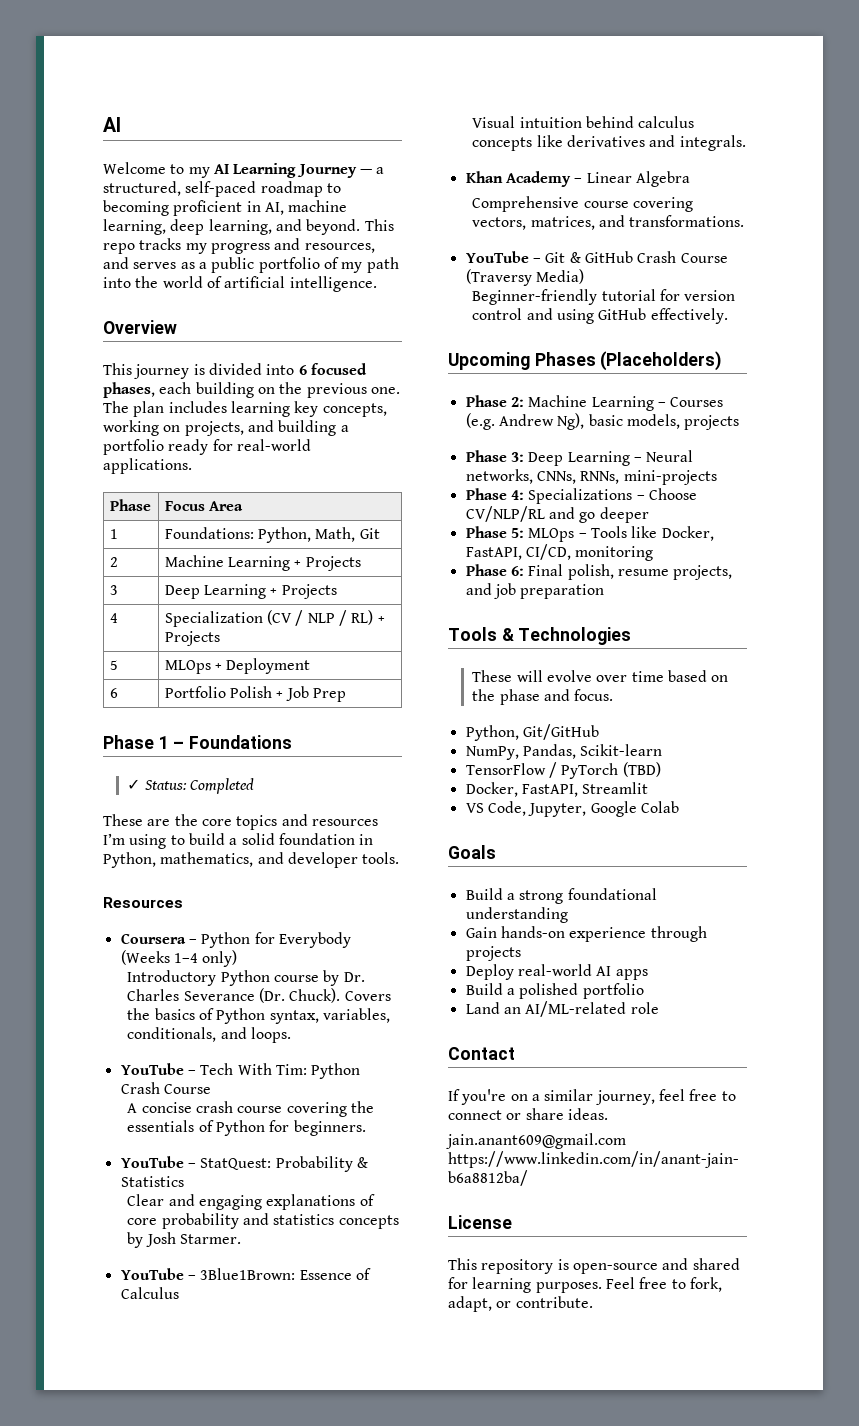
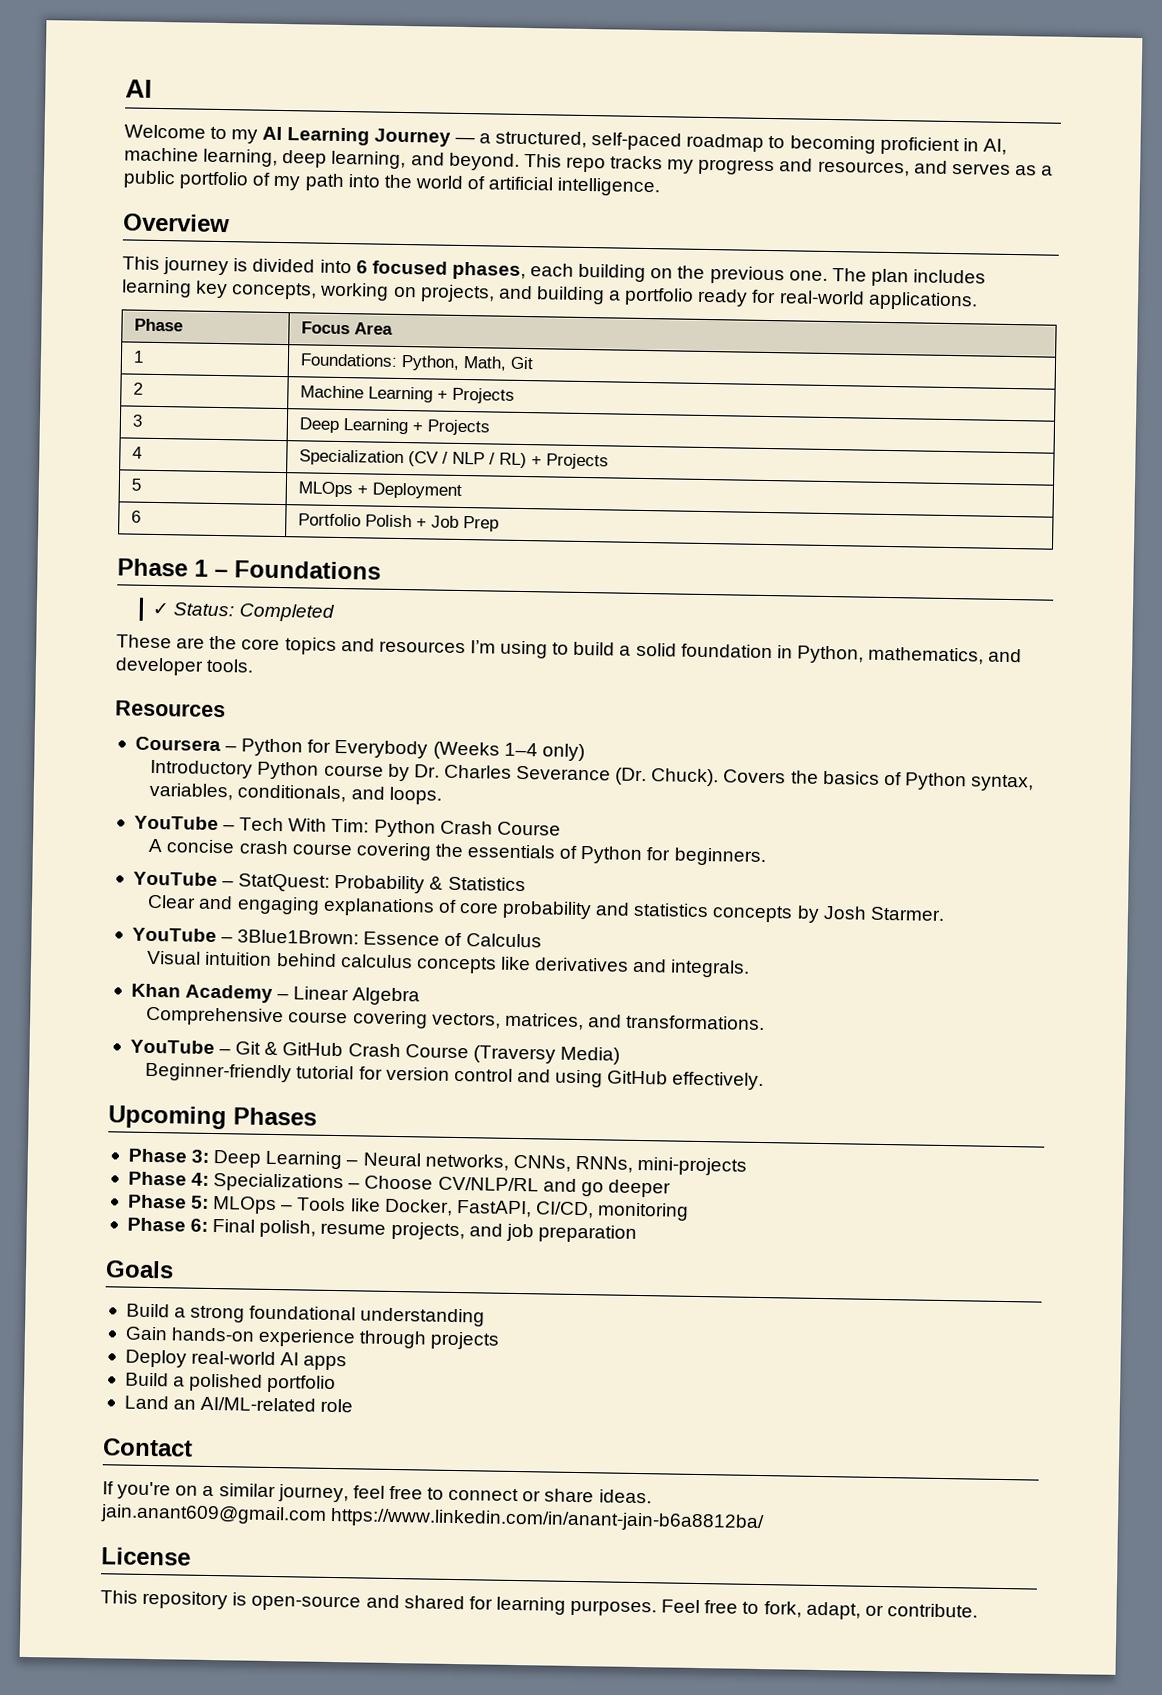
- Upcoming Phases (Placeholders)
- Phase 2: Machine Learning – Courses (e.g. Andrew Ng), basic models, projects
+ Upcoming Phases
- Tools & Technologies
- These will evolve over time based on the phase and focus.
- Python, Git/GitHub
- NumPy, Pandas, Scikit-learn
- TensorFlow / PyTorch (TBD)
- Docker, FastAPI, Streamlit
- VS Code, Jupyter, Google Colab

